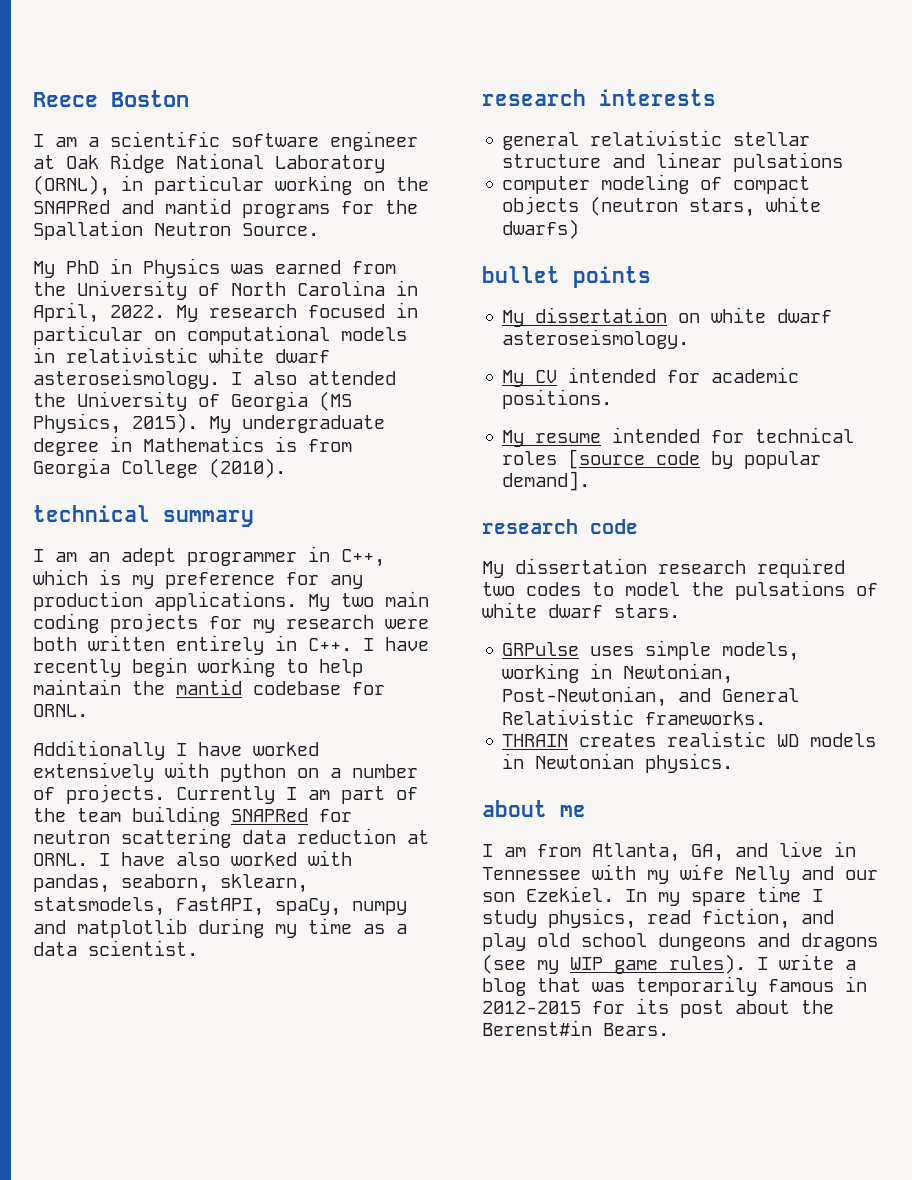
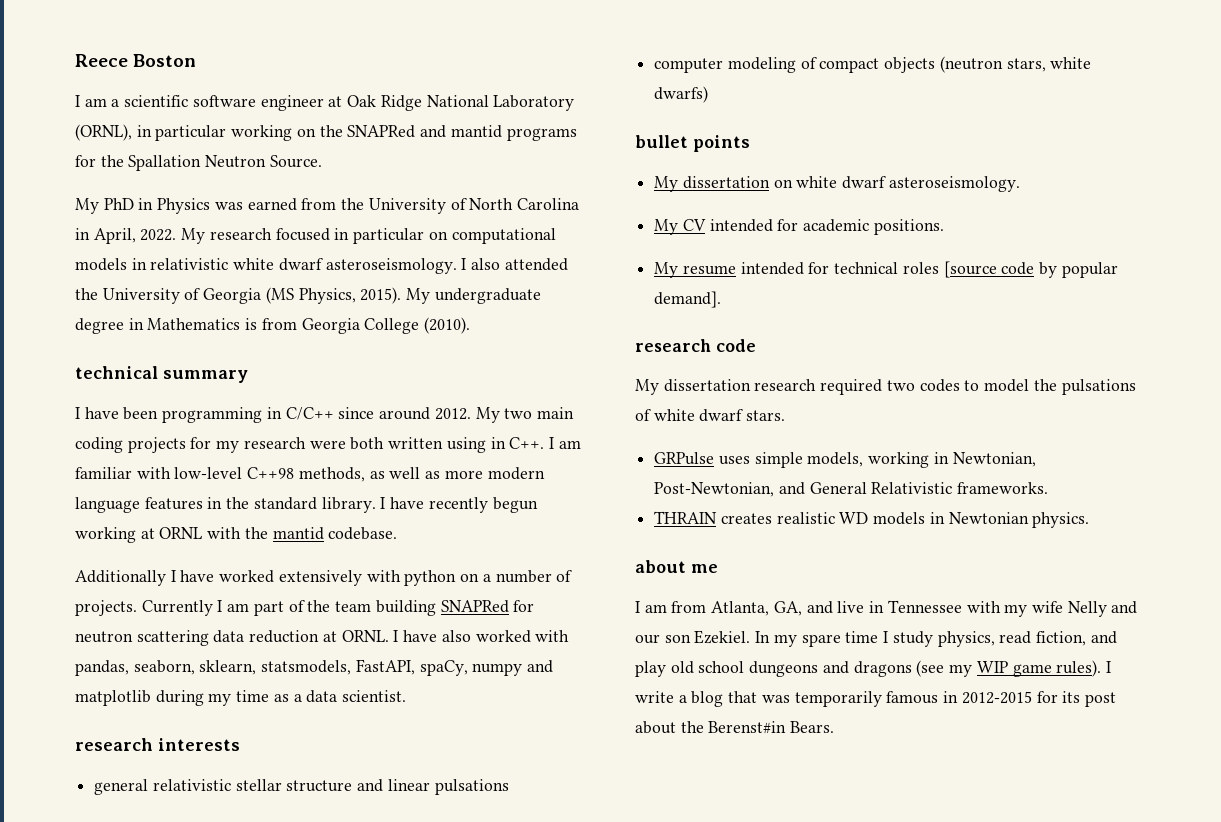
- I am an adept programmer in C++, which is my preference for any production applications.
+ I have been programming in C/C++ since around 2012.
- My two main coding projects for my research were both written entirely in C++. I have recently begin working to help maintain the mantid codebase for ORNL.
+ My two main coding projects for my research were both written using in C++. I am familiar with low-level C++98 methods, as well as more modern language features in the standard library. I have recently begun working at ORNL with the mantid codebase.

